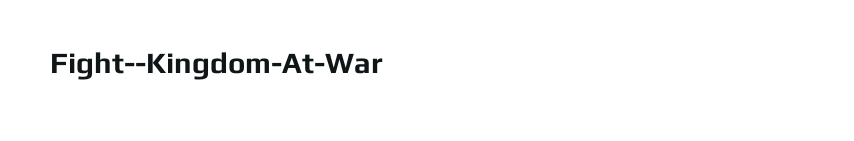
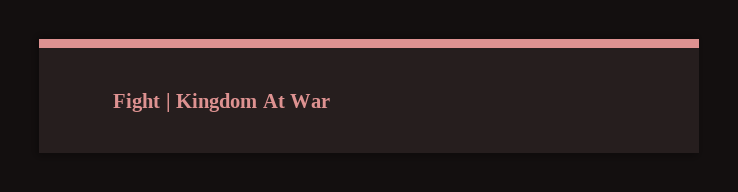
- Fight--Kingdom-At-War
+ Fight | Kingdom At War

